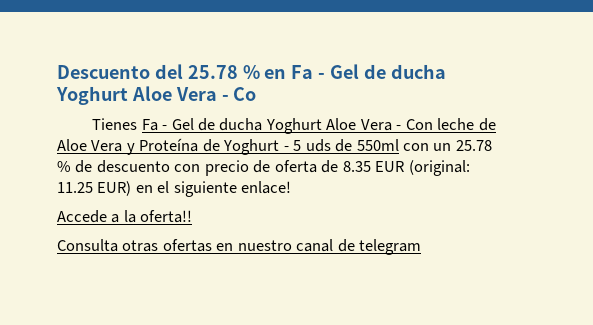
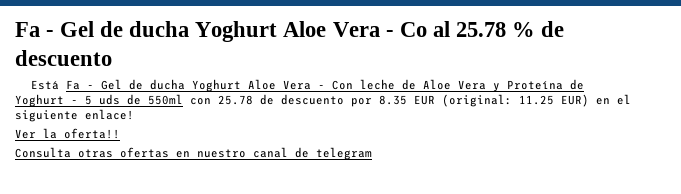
- Descuento del 25.78 % en Fa - Gel de ducha Yoghurt Aloe Vera - Co
- Tienes Fa - Gel de ducha Yoghurt Aloe Vera - Con leche de Aloe Vera y Proteína de Yoghurt - 5 uds de 550ml con un 25.78 % de descuento con precio de oferta de 8.35 EUR (original: 11.25 EUR) en el siguiente enlace!
+ Fa - Gel de ducha Yoghurt Aloe Vera - Co al 25.78 % de descuento
+ Está Fa - Gel de ducha Yoghurt Aloe Vera - Con leche de Aloe Vera y Proteína de Yoghurt - 5 uds de 550ml con 25.78 de descuento por 8.35 EUR (original: 11.25 EUR) en el siguiente enlace!
- Accede a la oferta!!
+ Ver la oferta!!

